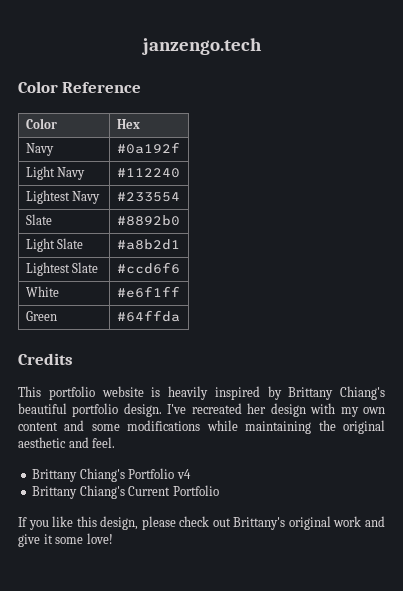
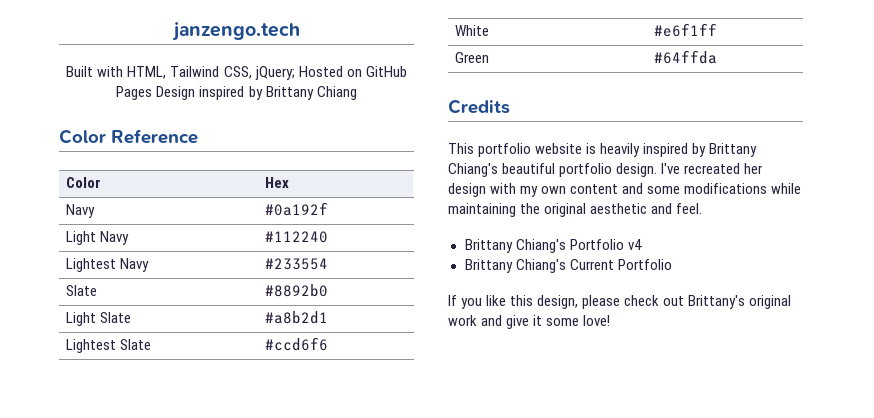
+ Built with HTML, Tailwind CSS, jQuery; Hosted on GitHub Pages Design inspired by Brittany Chiang

